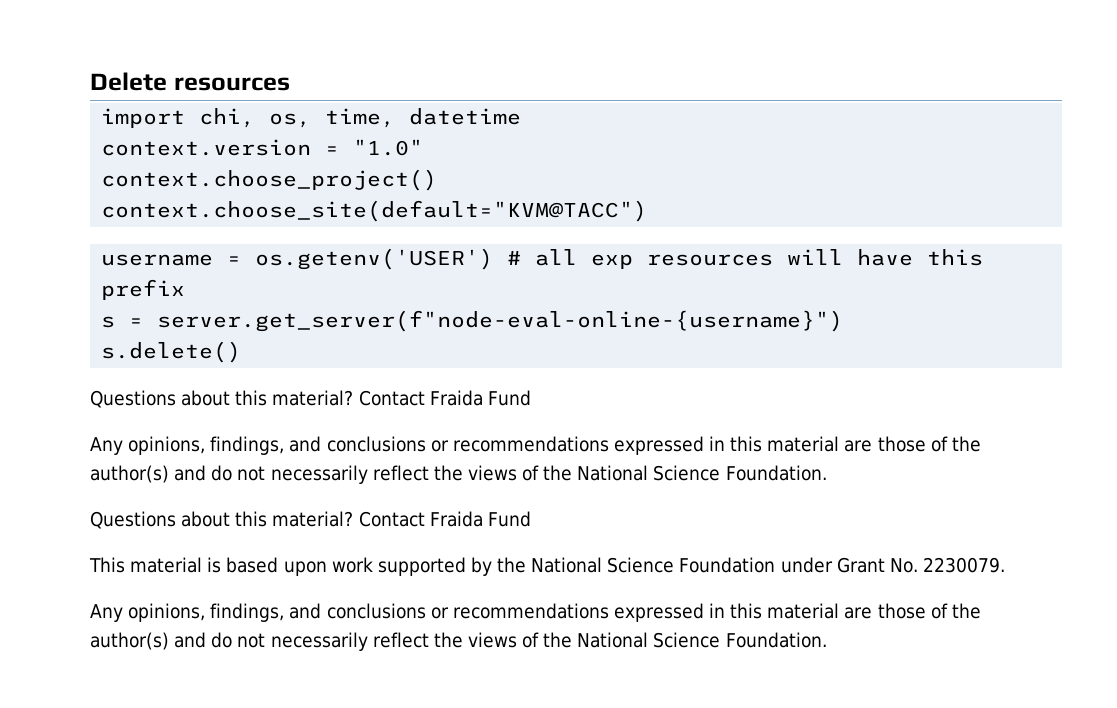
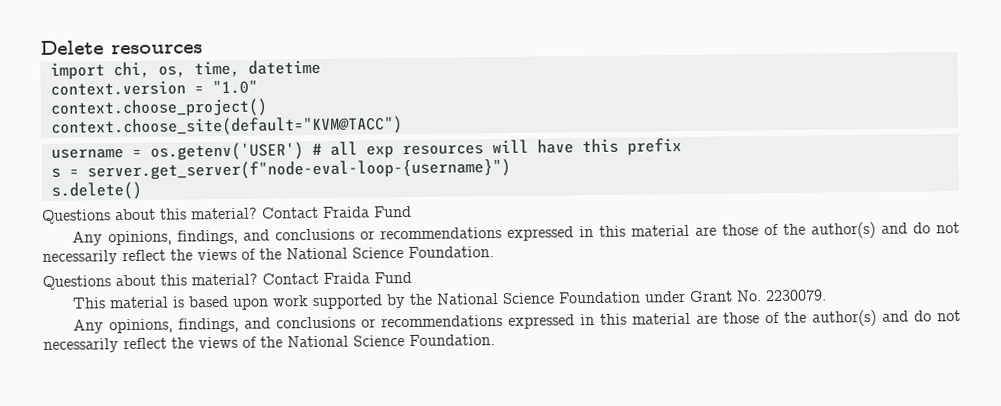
- s = server.get_server(f"node-eval-online-{username}")
+ s = server.get_server(f"node-eval-loop-{username}")

